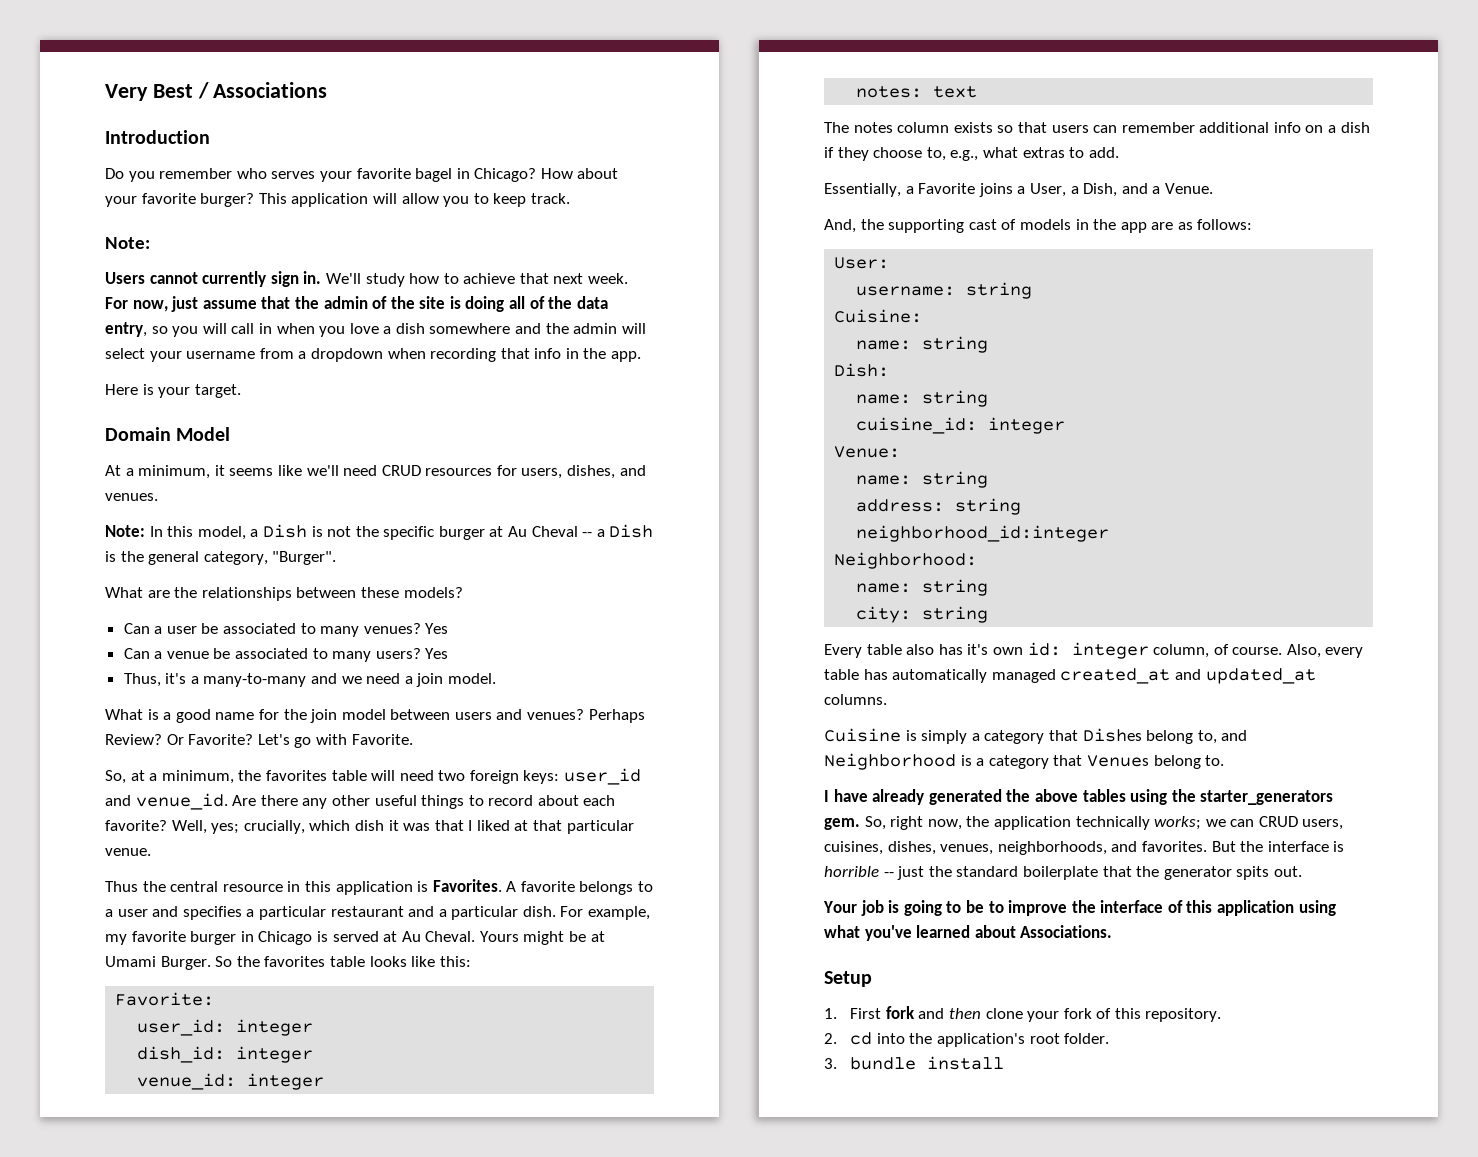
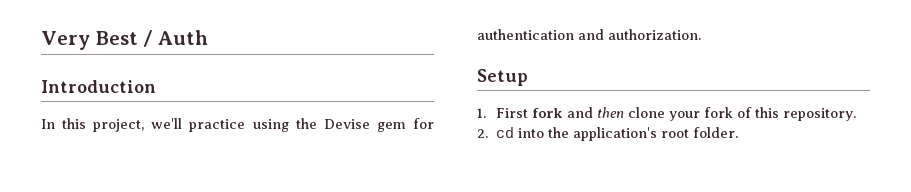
- Very Best / Associations
+ Very Best / Auth
- Do you remember who serves your favorite bagel in Chicago? How about your favorite burger? This application will allow you to keep track.
- Note:
- Users cannot currently sign in. We'll study how to achieve that next week. For now, just assume that the admin of the site is doing all of the data entry, so you will call in when you love a dish somewhere and the admin will select your username from a dropdown when recording that info in the app.
- Here is your target.
- Domain Model
- At a minimum, it seems like we'll need CRUD resources for users, dishes, and venues.
- Note: In this model, a Dish is not the specific burger at Au Cheval -- a Dish is the general category, "Burger".
- What are the relationships between these models?
- Can a user be associated to many venues? Yes
- Can a venue be associated to many users? Yes
- Thus, it's a many-to-many and we need a join model.
- What is a good name for the join model between users and venues? Perhaps Review? Or Favorite? Let's go with Favorite.
- So, at a minimum, the favorites table will need two foreign keys: user_id and venue_id. Are there any other useful things to record about each favorite? Well, yes; crucially, which dish it was that I liked at that particular venue.
- Thus the central resource in this application is Favorites. A favorite belongs to a user and specifies a particular restaurant and a particular dish. For example, my favorite burger in Chicago is served at Au Cheval. Yours might be at Umami Burger. So the favorites table looks like this:
- Favorite:
- user_id: integer
- dish_id: integer
- venue_id: integer
- notes: text
- The notes column exists so that users can remember additional info on a dish if they choose to, e.g., what extras to add.
- Essentially, a Favorite joins a User, a Dish, and a Venue.
- And, the supporting cast of models in the app are as follows:
- User:
- username: string
- Cuisine:
- name: string
- Dish:
- name: string
- cuisine_id: integer
- Venue:
- name: string
- address: string
- neighborhood_id:integer
- Neighborhood:
- name: string
- city: string
- Every table also has it's own id: integer column, of course. Also, every table has automatically managed created_at and updated_at columns.
- Cuisine is simply a category that Dishes belong to, and Neighborhood is a category that Venues belong to.
- I have already generated the above tables using the starter_generators gem. So, right now, the application technically works; we can CRUD users, cuisines, dishes, venues, neighborhoods, and favorites. But the interface is horrible -- just the standard boilerplate that the generator spits out.
- Your job is going to be to improve the interface of this application using what you've learned about Associations.
+ In this project, we'll practice using the Devise gem for authentication and authorization.
- 3. bundle install

